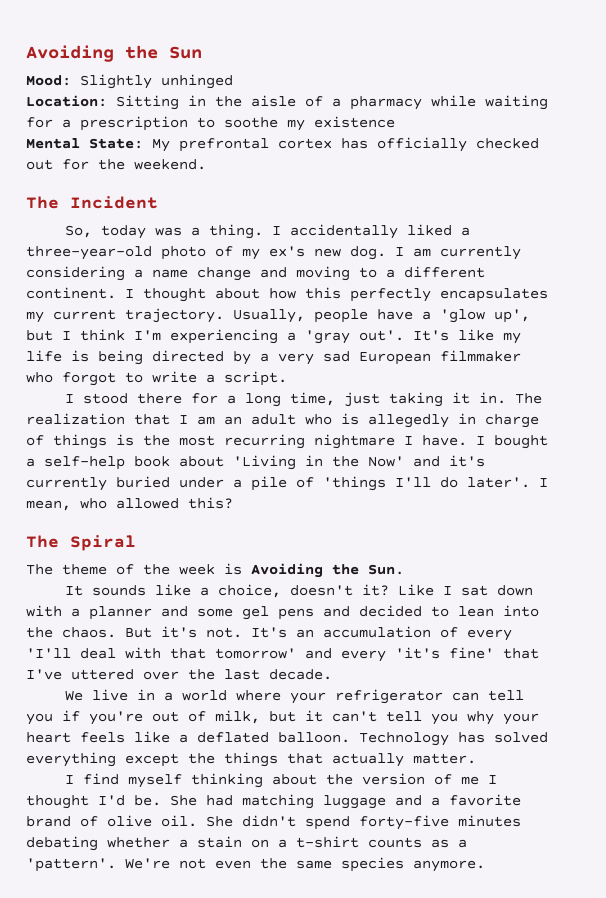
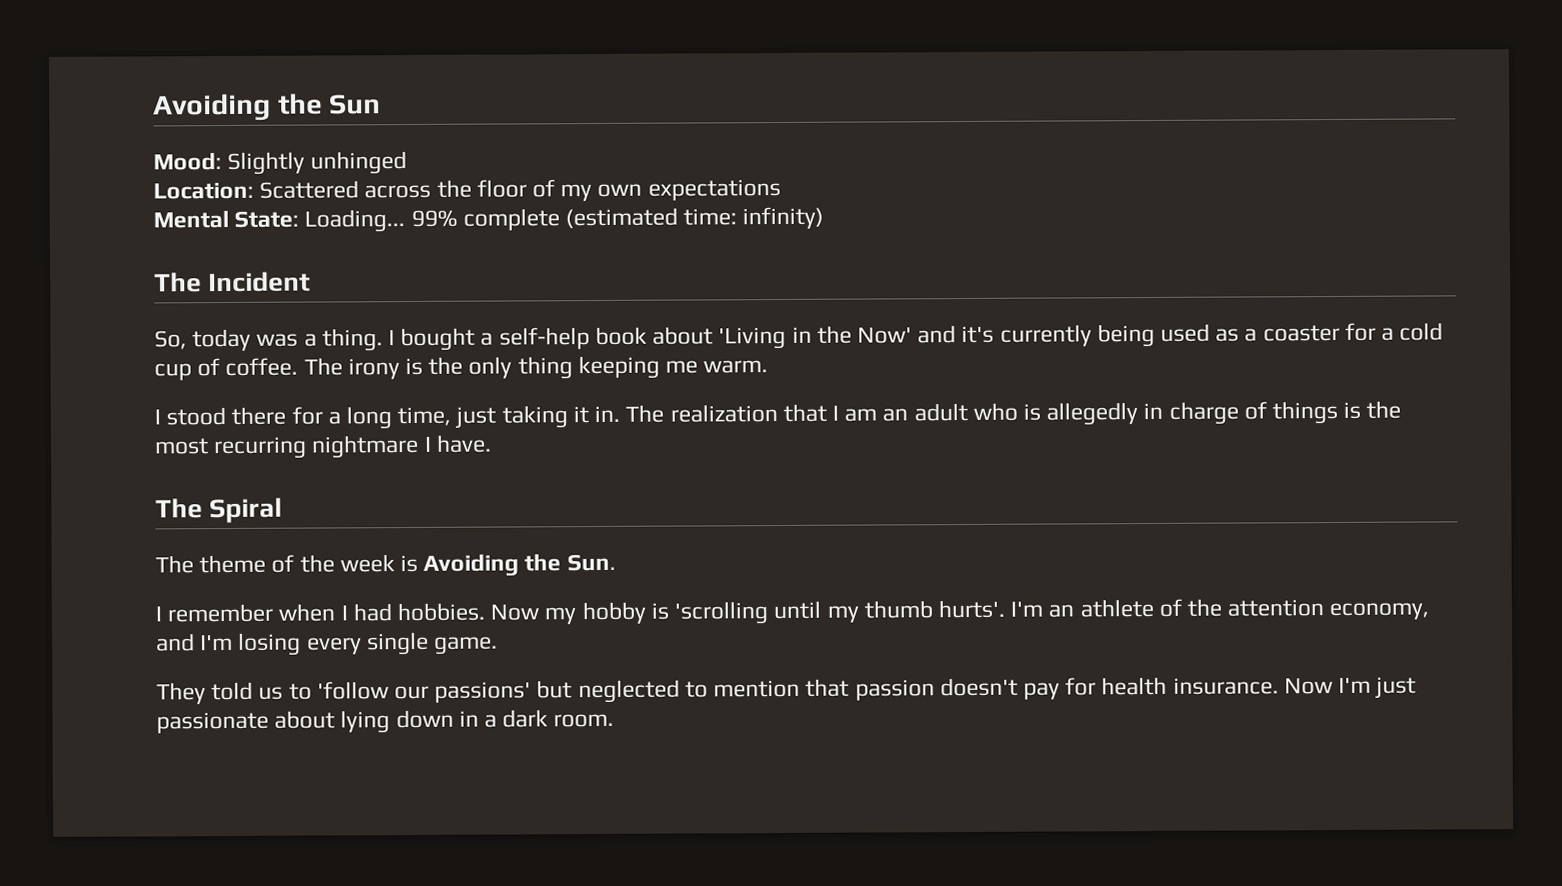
- Location: Sitting in the aisle of a pharmacy while waiting for a prescription to soothe my existence
- Mental State: My prefrontal cortex has officially checked out for the weekend.
+ Location: Scattered across the floor of my own expectations
+ Mental State: Loading... 99% complete (estimated time: infinity)
- I accidentally liked a three-year-old photo of my ex's new dog. I am currently considering a name change and moving to a different continent. I thought about how this perfectly encapsulates my current trajectory. Usually, people have a 'glow up', but I think I'm experiencing a 'gray out'. It's like my life is being directed by a very sad European filmmaker who forgot to write a script.
+ I bought a self-help book about 'Living in the Now' and it's currently being used as a coaster for a cold cup of coffee. The irony is the only thing keeping me warm.
- I bought a self-help book about 'Living in the Now' and it's currently buried under a pile of 'things I'll do later'. I mean, who allowed this?
- It sounds like a choice, doesn't it? Like I sat down with a planner and some gel pens and decided to lean into the chaos. But it's not. It's an accumulation of every 'I'll deal with that tomorrow' and every 'it's fine' that I've uttered over the last decade.
- We live in a world where your refrigerator can tell you if you're out of milk, but it can't tell you why your heart feels like a deflated balloon. Technology has solved everything except the things that actually matter.
- I find myself thinking about the version of me I thought I'd be. She had matching luggage and a favorite brand of olive oil. She didn't spend forty-five minutes debating whether a stain on a t-shirt counts as a 'pattern'. We're not even the same species anymore.
+ I remember when I had hobbies. Now my hobby is 'scrolling until my thumb hurts'. I'm an athlete of the attention economy, and I'm losing every single game.
+ They told us to 'follow our passions' but neglected to mention that passion doesn't pay for health insurance. Now I'm just passionate about lying down in a dark room.

